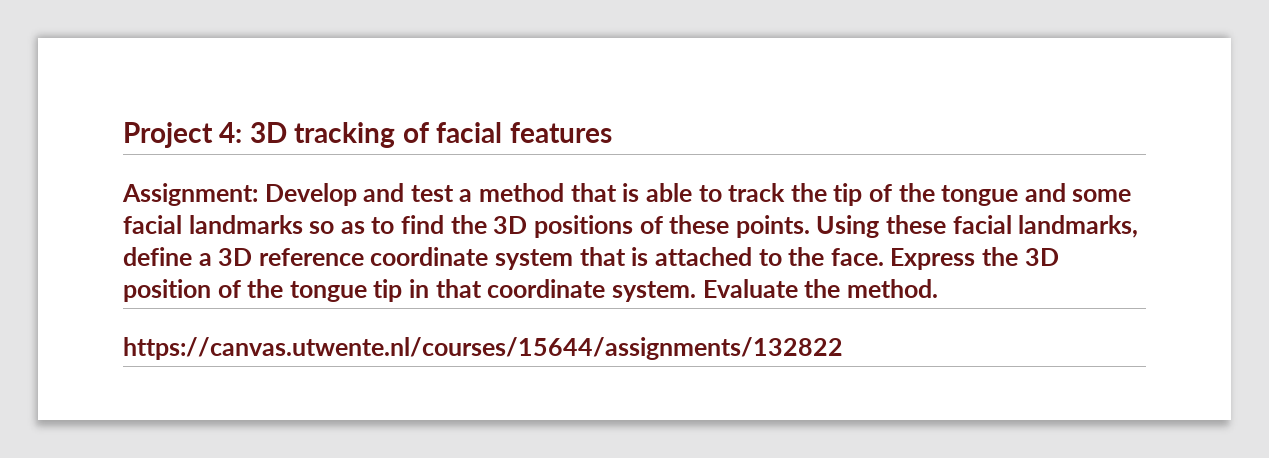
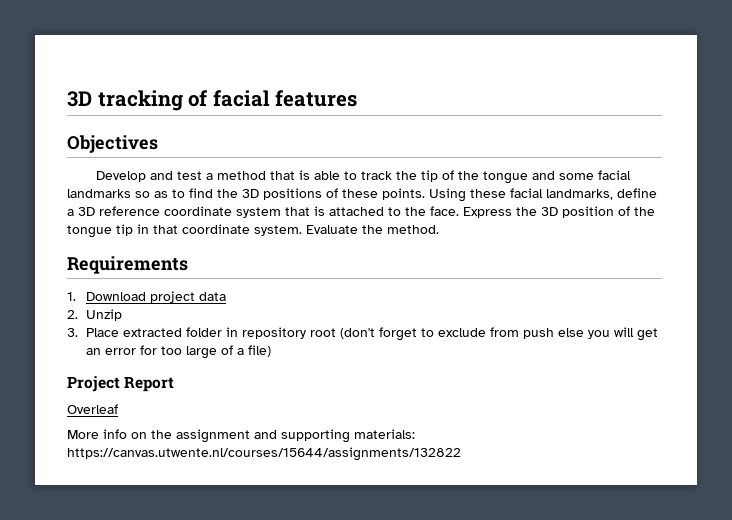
- Project 4: 3D tracking of facial features
+ 3D tracking of facial features
- Assignment: Develop and test a method that is able to track the tip of the tongue and some facial landmarks so as to find the 3D positions of these points.
+ Objectives
+ Develop and test a method that is able to track the tip of the tongue and some facial landmarks so as to find the 3D positions of these points.
- https://canvas.utwente.nl/courses/15644/assignments/132822
+ Requirements
+ 1. Download project data
+ 2. Unzip
+ 3. Place extracted folder in repository root (don't forget to exclude from push else you will get an error for too large of a file)
+ Project Report
+ Overleaf
+ More info on the assignment and supporting materials: https://canvas.utwente.nl/courses/15644/assignments/132822

